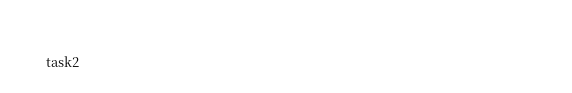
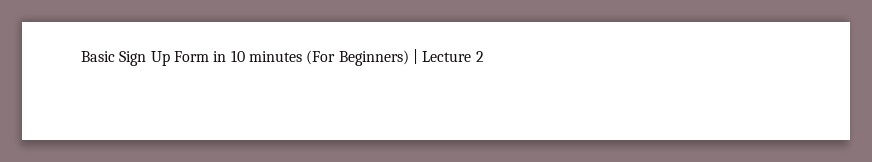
- task2
+ Basic Sign Up Form in 10 minutes (For Beginners) | Lecture 2

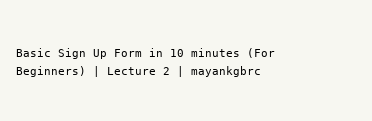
- Basic Sign Up Form in 10 minutes (For Beginners) | Lecture 2
+ Basic Sign Up Form in 10 minutes (For Beginners) | Lecture 2 | mayankgbrc

